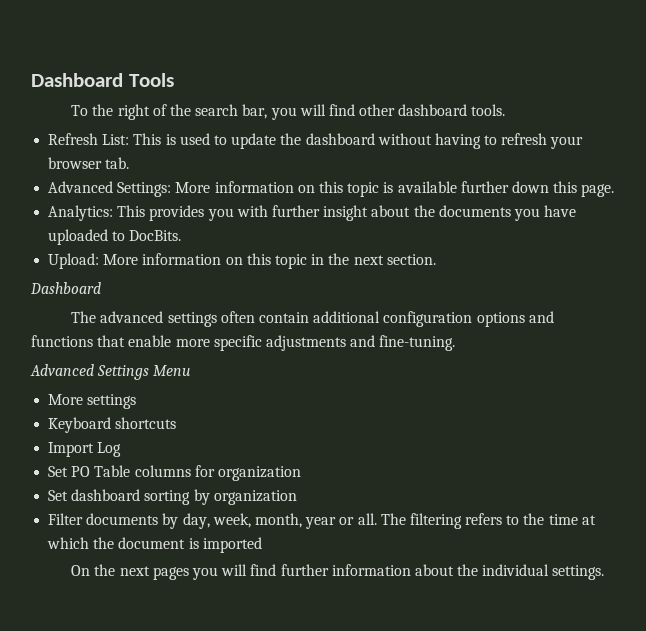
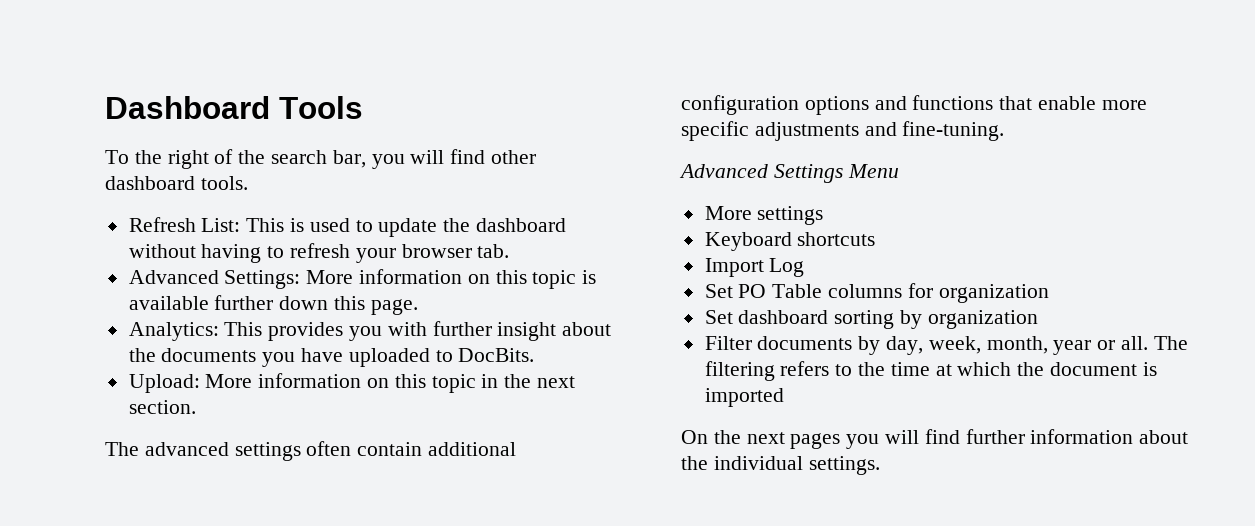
  Upload: More information on this topic in the next section.
- Dashboard

